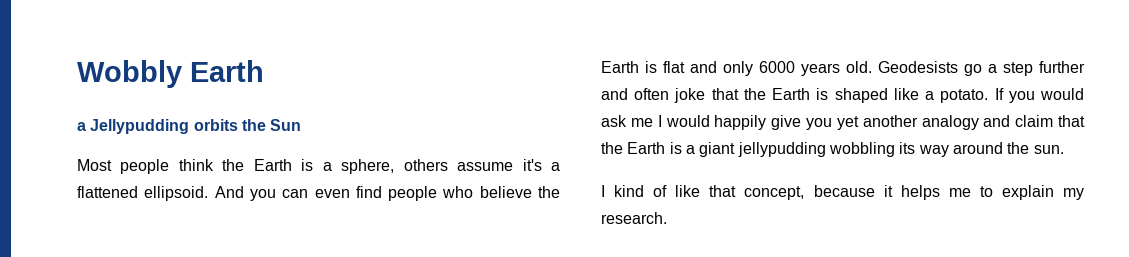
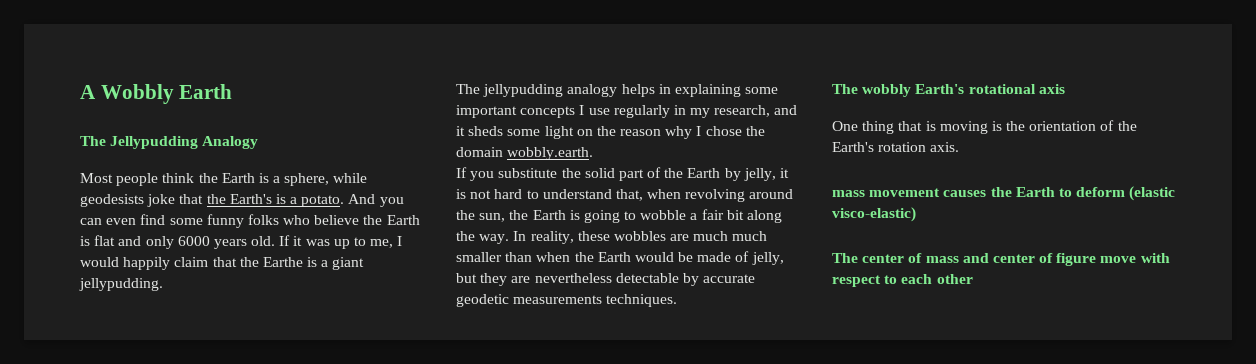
- Wobbly Earth
+ A Wobbly Earth
- a Jellypudding orbits the Sun
+ The Jellypudding Analogy
- Most people think the Earth is a sphere, others assume it's a flattened ellipsoid.
+ Most people think the Earth is a sphere, while geodesists joke that the Earth's is a potato.
- And you can even find people who believe the Earth is flat and only 6000 years old.
+ And you can even find some funny folks who believe the Earth is flat and only 6000 years old.
- Geodesists go a step further and often joke that the Earth is shaped like a potato. If you would ask me I would happily give you yet another analogy and claim that the Earth is a giant jellypudding wobbling its way around the sun.
- I kind of like that concept, because it helps me to explain my research.
+ If it was up to me, I would happily claim that the Earthe is a giant jellypudding.
+ The jellypudding analogy helps in explaining some important concepts I use regularly in my research, and it sheds some light on the reason why I chose the domain wobbly.earth.
+ If you substitute the solid part of the Earth by jelly, it is not hard to understand that, when revolving around the sun, the Earth is going to wobble a fair bit along the way. In reality, these wobbles are much much smaller than when the Earth would be made of jelly, but they are nevertheless detectable by accurate geodetic measurements techniques.
+ The wobbly Earth's rotational axis
+ One thing that is moving is the orientation of the Earth's rotation axis.
+ mass movement causes the Earth to deform (elastic visco-elastic)
+ The center of mass and center of figure move with respect to each other

